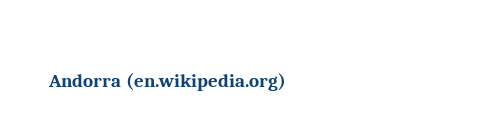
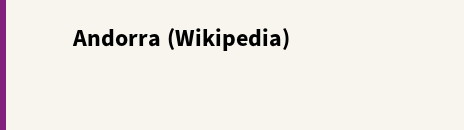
- Andorra (en.wikipedia.org)
+ Andorra (Wikipedia)

